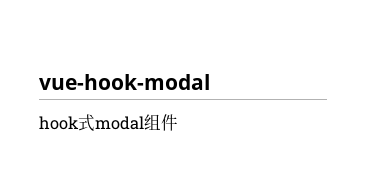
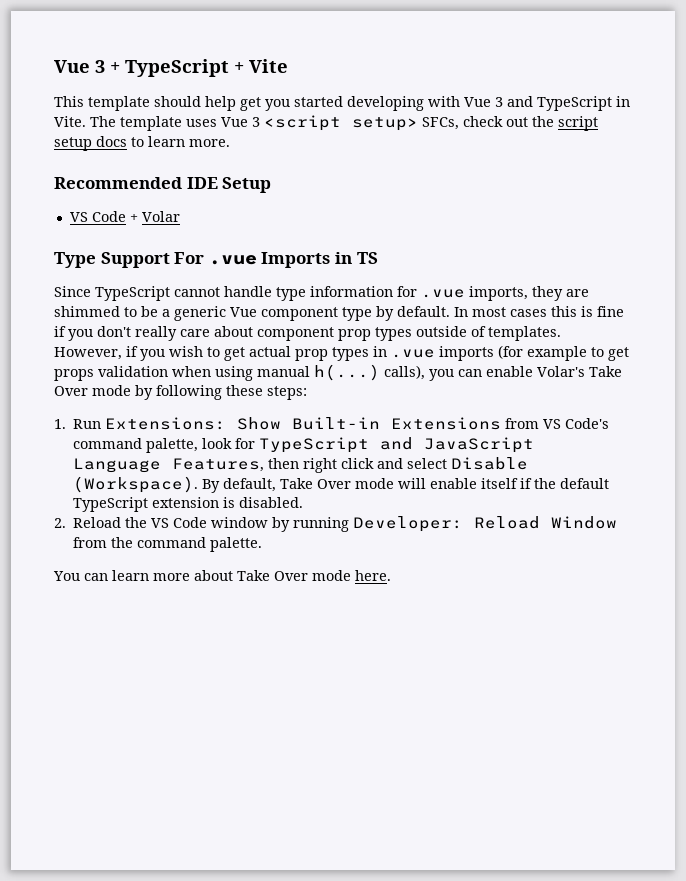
- vue-hook-modal
- hook式modal组件
+ Vue 3 + TypeScript + Vite
+ This template should help get you started developing with Vue 3 and TypeScript in Vite. The template uses Vue 3 <script setup> SFCs, check out the script setup docs to learn more.
+ Recommended IDE Setup
+ VS Code + Volar
+ Type Support For .vue Imports in TS
+ Since TypeScript cannot handle type information for .vue imports, they are shimmed to be a generic Vue component type by default. In most cases this is fine if you don't really care about component prop types outside of templates. However, if you wish to get actual prop types in .vue imports (for example to get props validation when using manual h(...) calls), you can enable Volar's Take Over mode by following these steps:
+ 1. Run Extensions: Show Built-in Extensions from VS Code's command palette, look for TypeScript and JavaScript Language Features, then right click and select Disable (Workspace). By default, Take Over mode will enable itself if the default TypeScript extension is disabled.
+ 2. Reload the VS Code window by running Developer: Reload Window from the command palette.
+ You can learn more about Take Over mode here.

